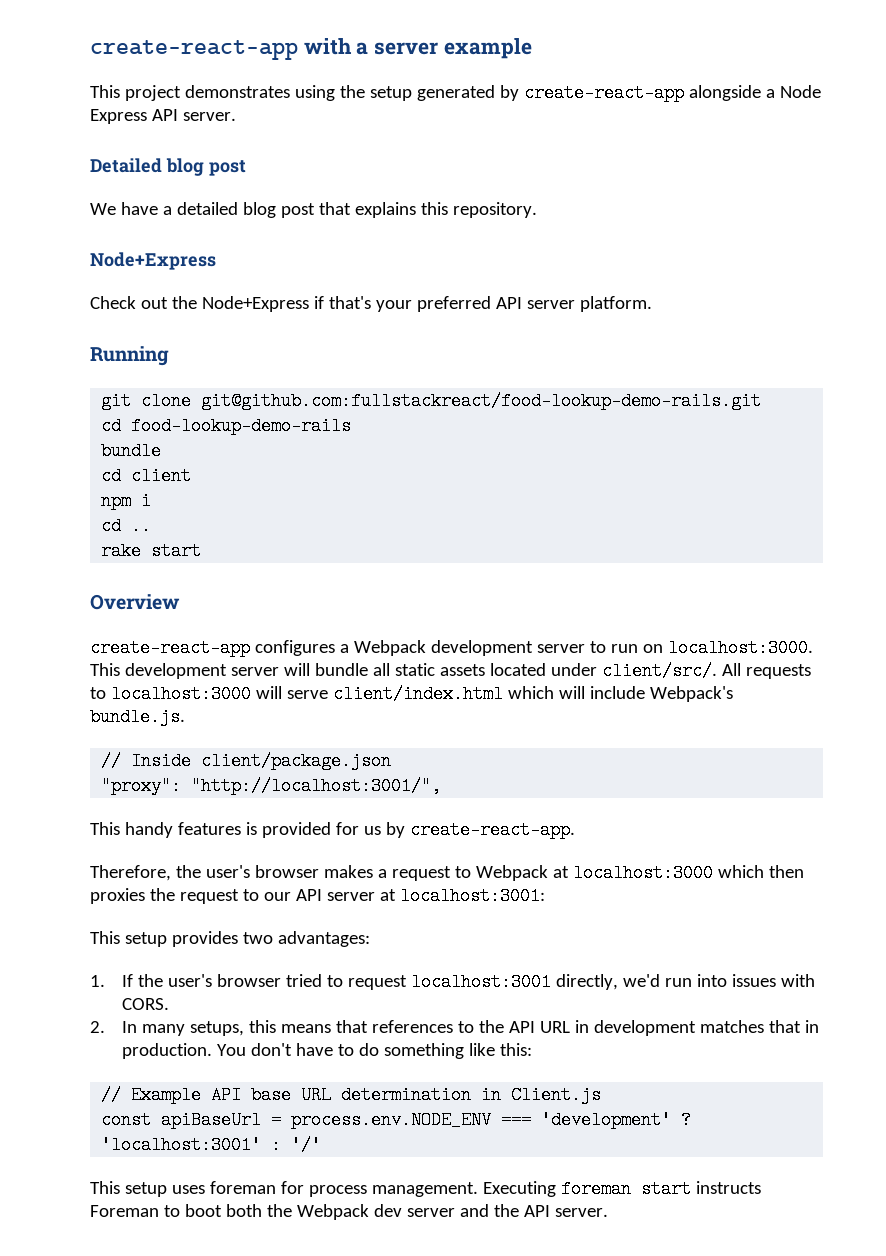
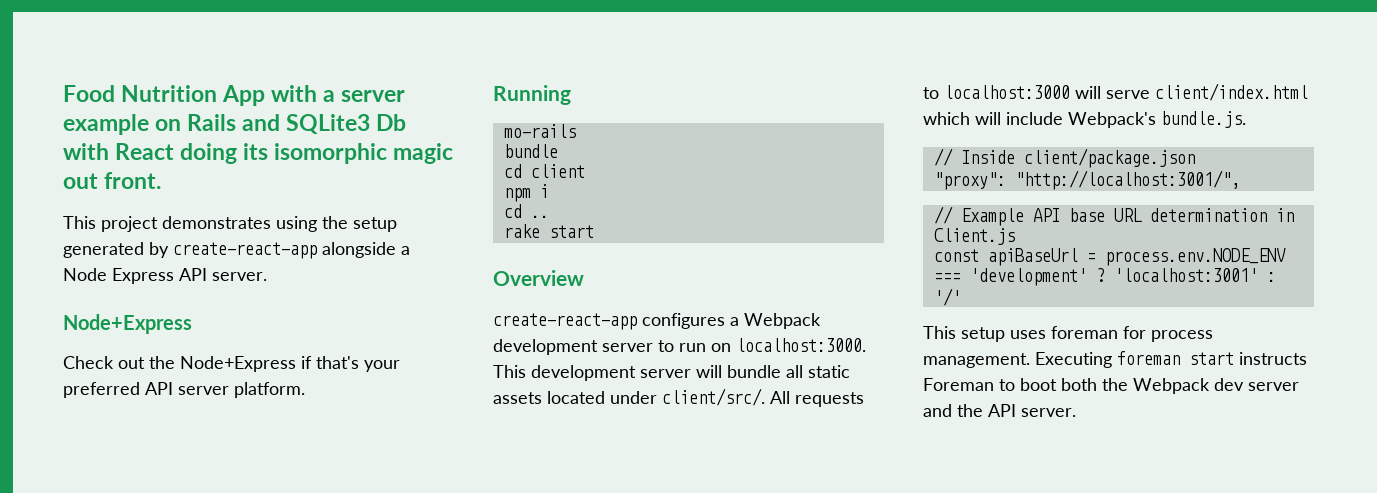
- create-react-app with a server example
+ Food Nutrition App with a server example on Rails and SQLite3 Db with React doing its isomorphic magic out front.
- Detailed blog post
- We have a detailed blog post that explains this repository.
- git clone git@github.com:fullstackreact/food-lookup-demo-rails.git
- cd food-lookup-demo-rails
+ mo-rails
- This handy features is provided for us by create-react-app.
- Therefore, the user's browser makes a request to Webpack at localhost:3000 which then proxies the request to our API server at localhost:3001:
- This setup provides two advantages:
- 1. If the user's browser tried to request localhost:3001 directly, we'd run into issues with CORS.
- 2. In many setups, this means that references to the API URL in development matches that in production. You don't have to do something like this:

